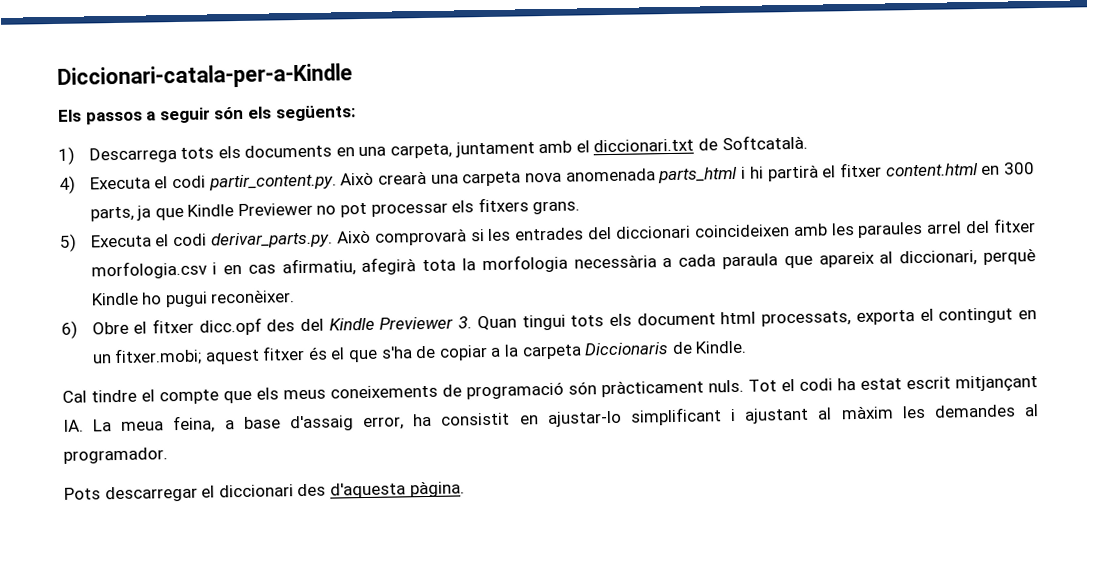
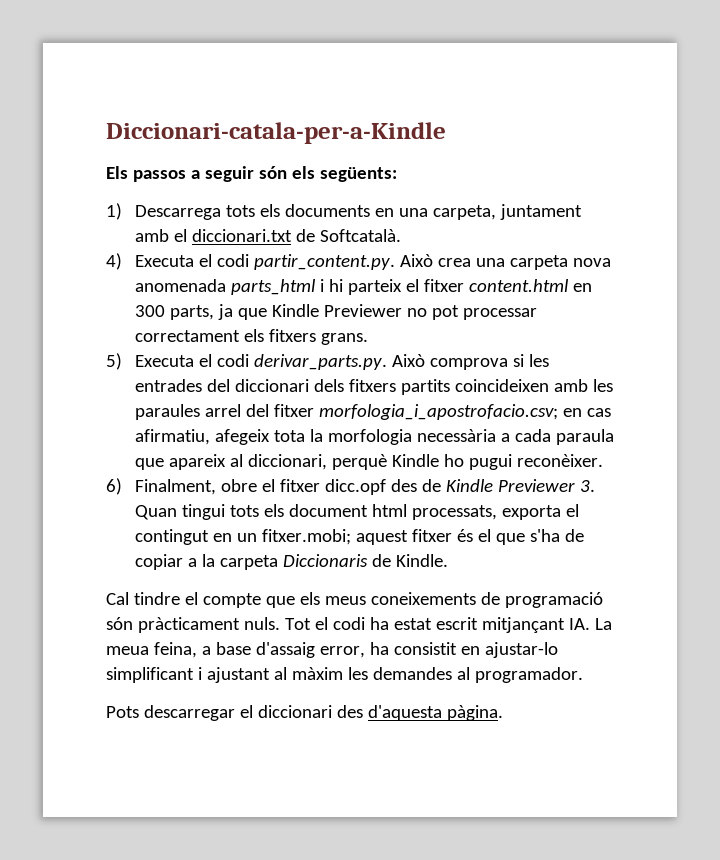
- 4) Executa el codi partir_content.py. Això crearà una carpeta nova anomenada parts_html i hi partirà el fitxer content.html en 300 parts, ja que Kindle Previewer no pot processar els fitxers grans.
+ 4) Executa el codi partir_content.py. Això crea una carpeta nova anomenada parts_html i hi parteix el fitxer content.html en 300 parts, ja que Kindle Previewer no pot processar correctament els fitxers grans.
- 5) Executa el codi derivar_parts.py. Això comprovarà si les entrades del diccionari coincideixen amb les paraules arrel del fitxer morfologia.csv i en cas afirmatiu, afegirà tota la morfologia necessària a cada paraula que apareix al diccionari, perquè Kindle ho pugui reconèixer.
+ 5) Executa el codi derivar_parts.py. Això comprova si les entrades del diccionari dels fitxers partits coincideixen amb les paraules arrel del fitxer morfologia_i_apostrofacio.csv; en cas afirmatiu, afegeix tota la morfologia necessària a cada paraula que apareix al diccionari, perquè Kindle ho pugui reconèixer.
- 6) Obre el fitxer dicc.opf des del Kindle Previewer 3. Quan tingui tots els document html processats, exporta el contingut en un fitxer.mobi; aquest fitxer és el que s'ha de copiar a la carpeta Diccionaris de Kindle.
+ 6) Finalment, obre el fitxer dicc.opf des de Kindle Previewer 3. Quan tingui tots els document html processats, exporta el contingut en un fitxer.mobi; aquest fitxer és el que s'ha de copiar a la carpeta Diccionaris de Kindle.

